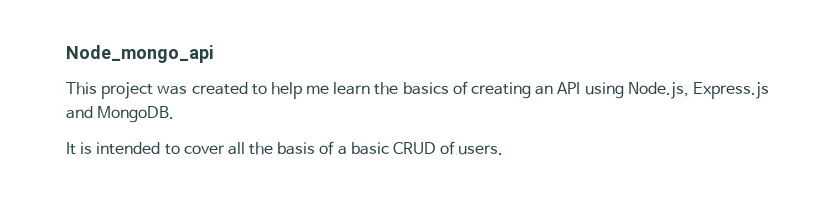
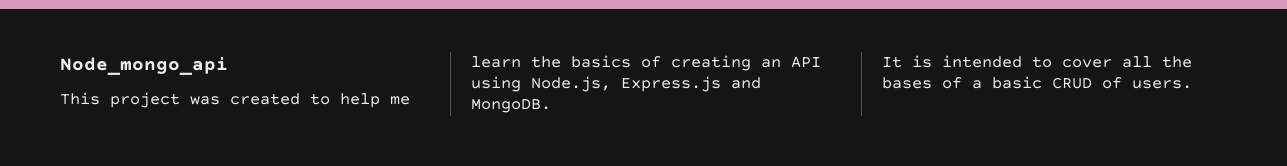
- It is intended to cover all the basis of a basic CRUD of users.
+ It is intended to cover all the bases of a basic CRUD of users.

